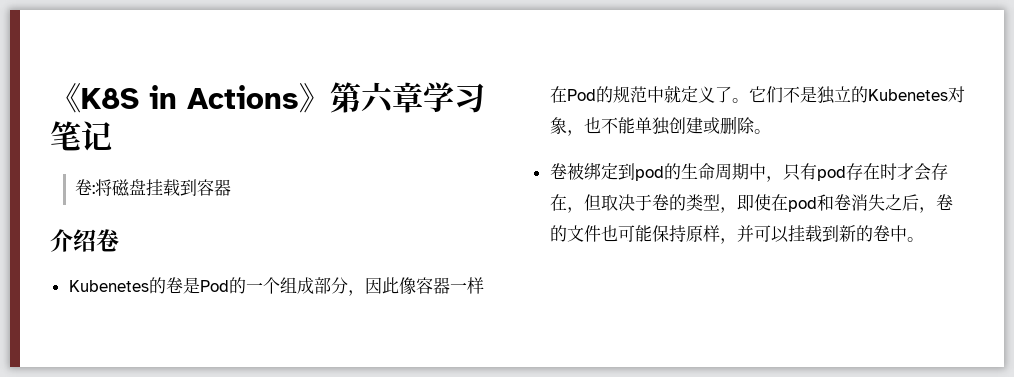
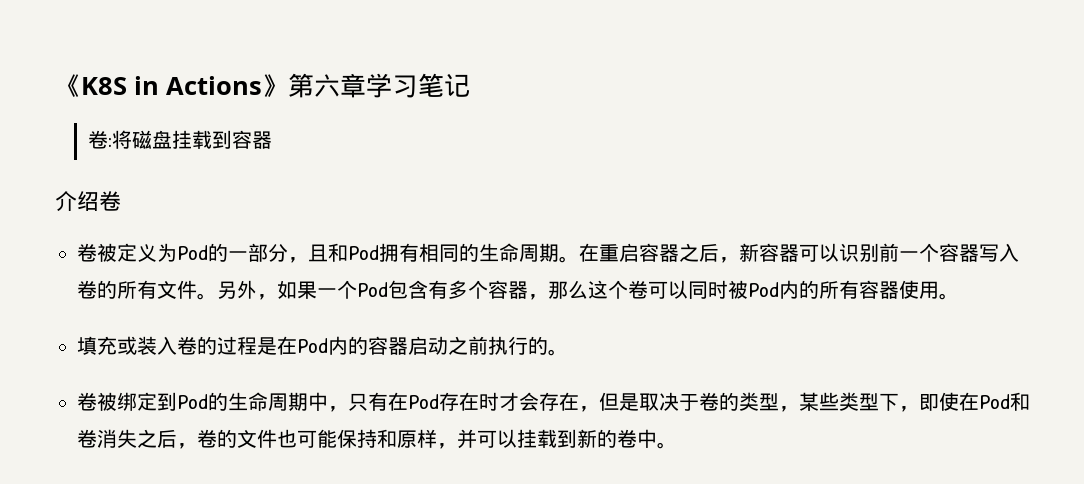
- Kubenetes的卷是Pod的一个组成部分，因此像容器一样在Pod的规范中就定义了。它们不是独立的Kubenetes对象，也不能单独创建或删除。
+ 卷被定义为Pod的一部分，且和Pod拥有相同的生命周期。在重启容器之后，新容器可以识别前一个容器写入卷的所有文件。另外，如果一个Pod包含有多个容器，那么这个卷可以同时被Pod内的所有容器使用。
+ 填充或装入卷的过程是在Pod内的容器启动之前执行的。
- 卷被绑定到pod的生命周期中，只有pod存在时才会存在，但取决于卷的类型，即使在pod和卷消失之后，卷的文件也可能保持原样，并可以挂载到新的卷中。
+ 卷被绑定到Pod的生命周期中，只有在Pod存在时才会存在，但是取决于卷的类型，某些类型下，即使在Pod和卷消失之后，卷的文件也可能保持和原样，并可以挂载到新的卷中。

